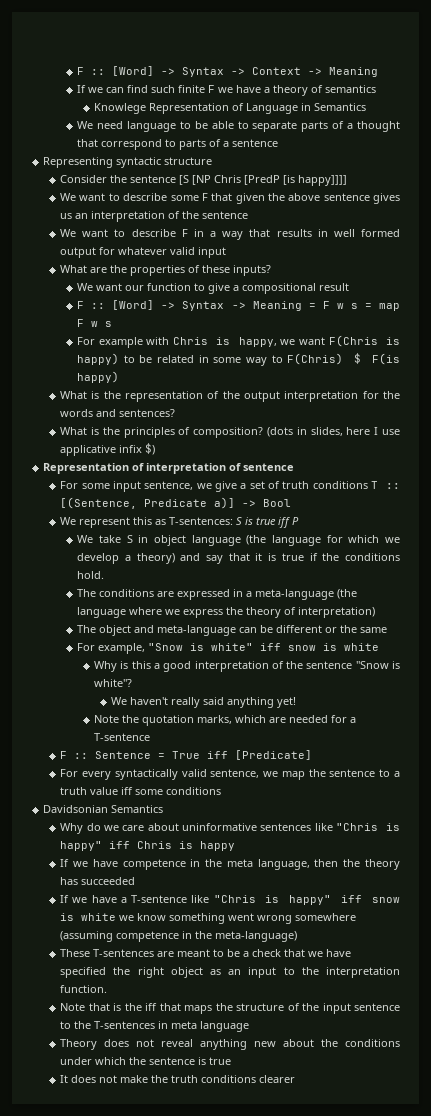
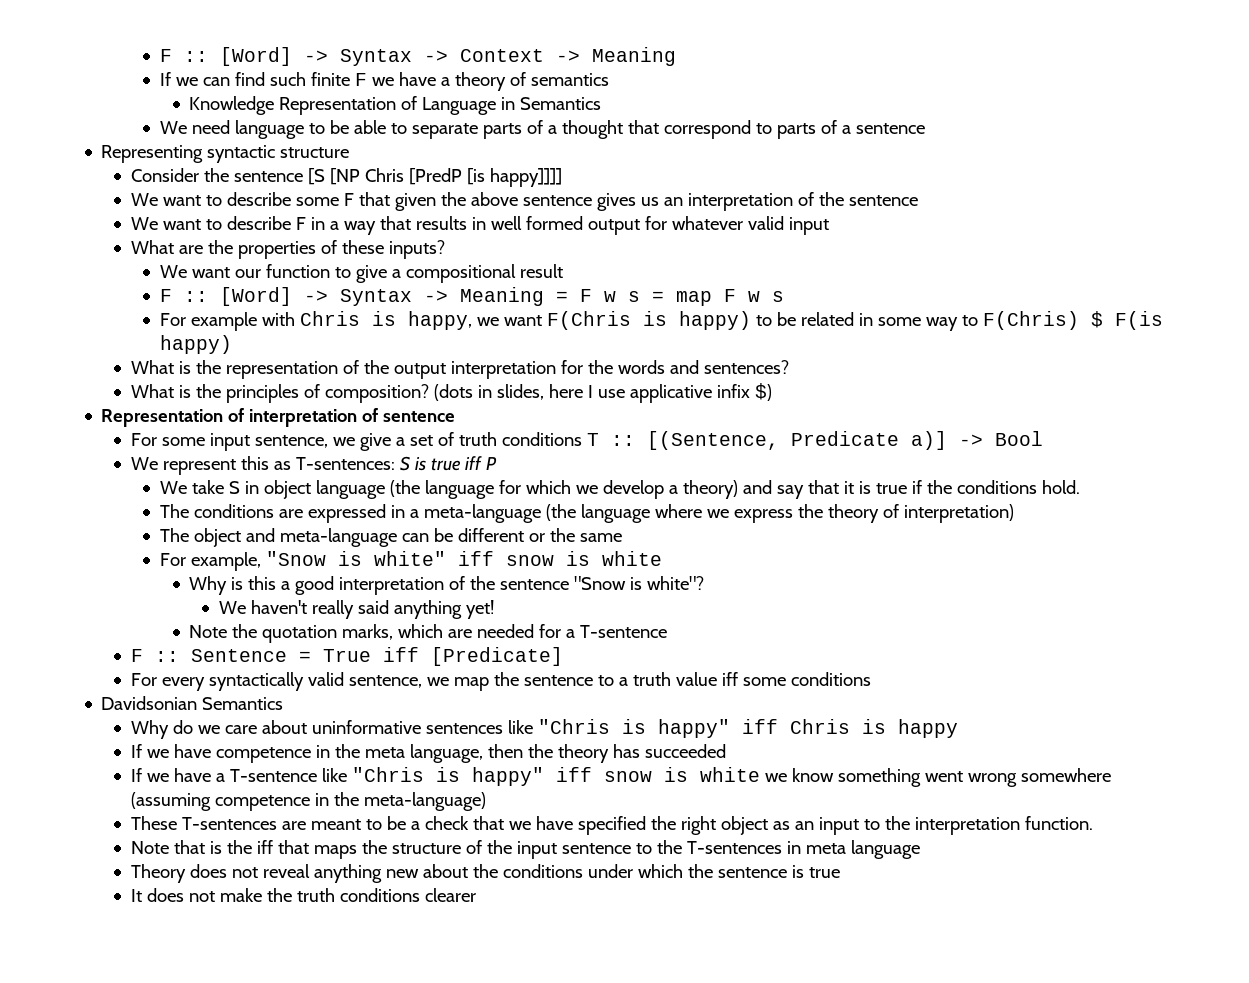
- Knowlege Representation of Language in Semantics
+ Knowledge Representation of Language in Semantics

